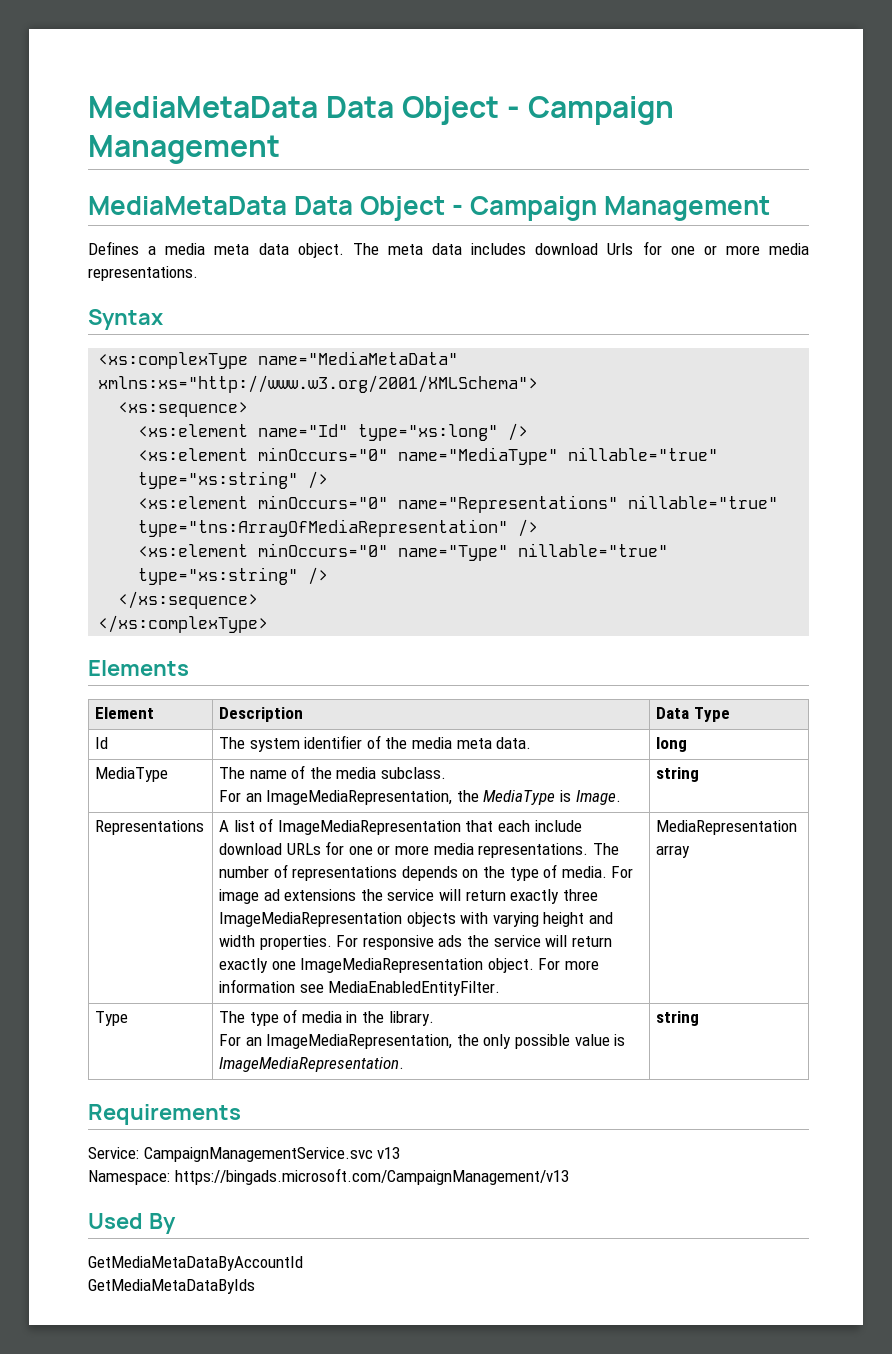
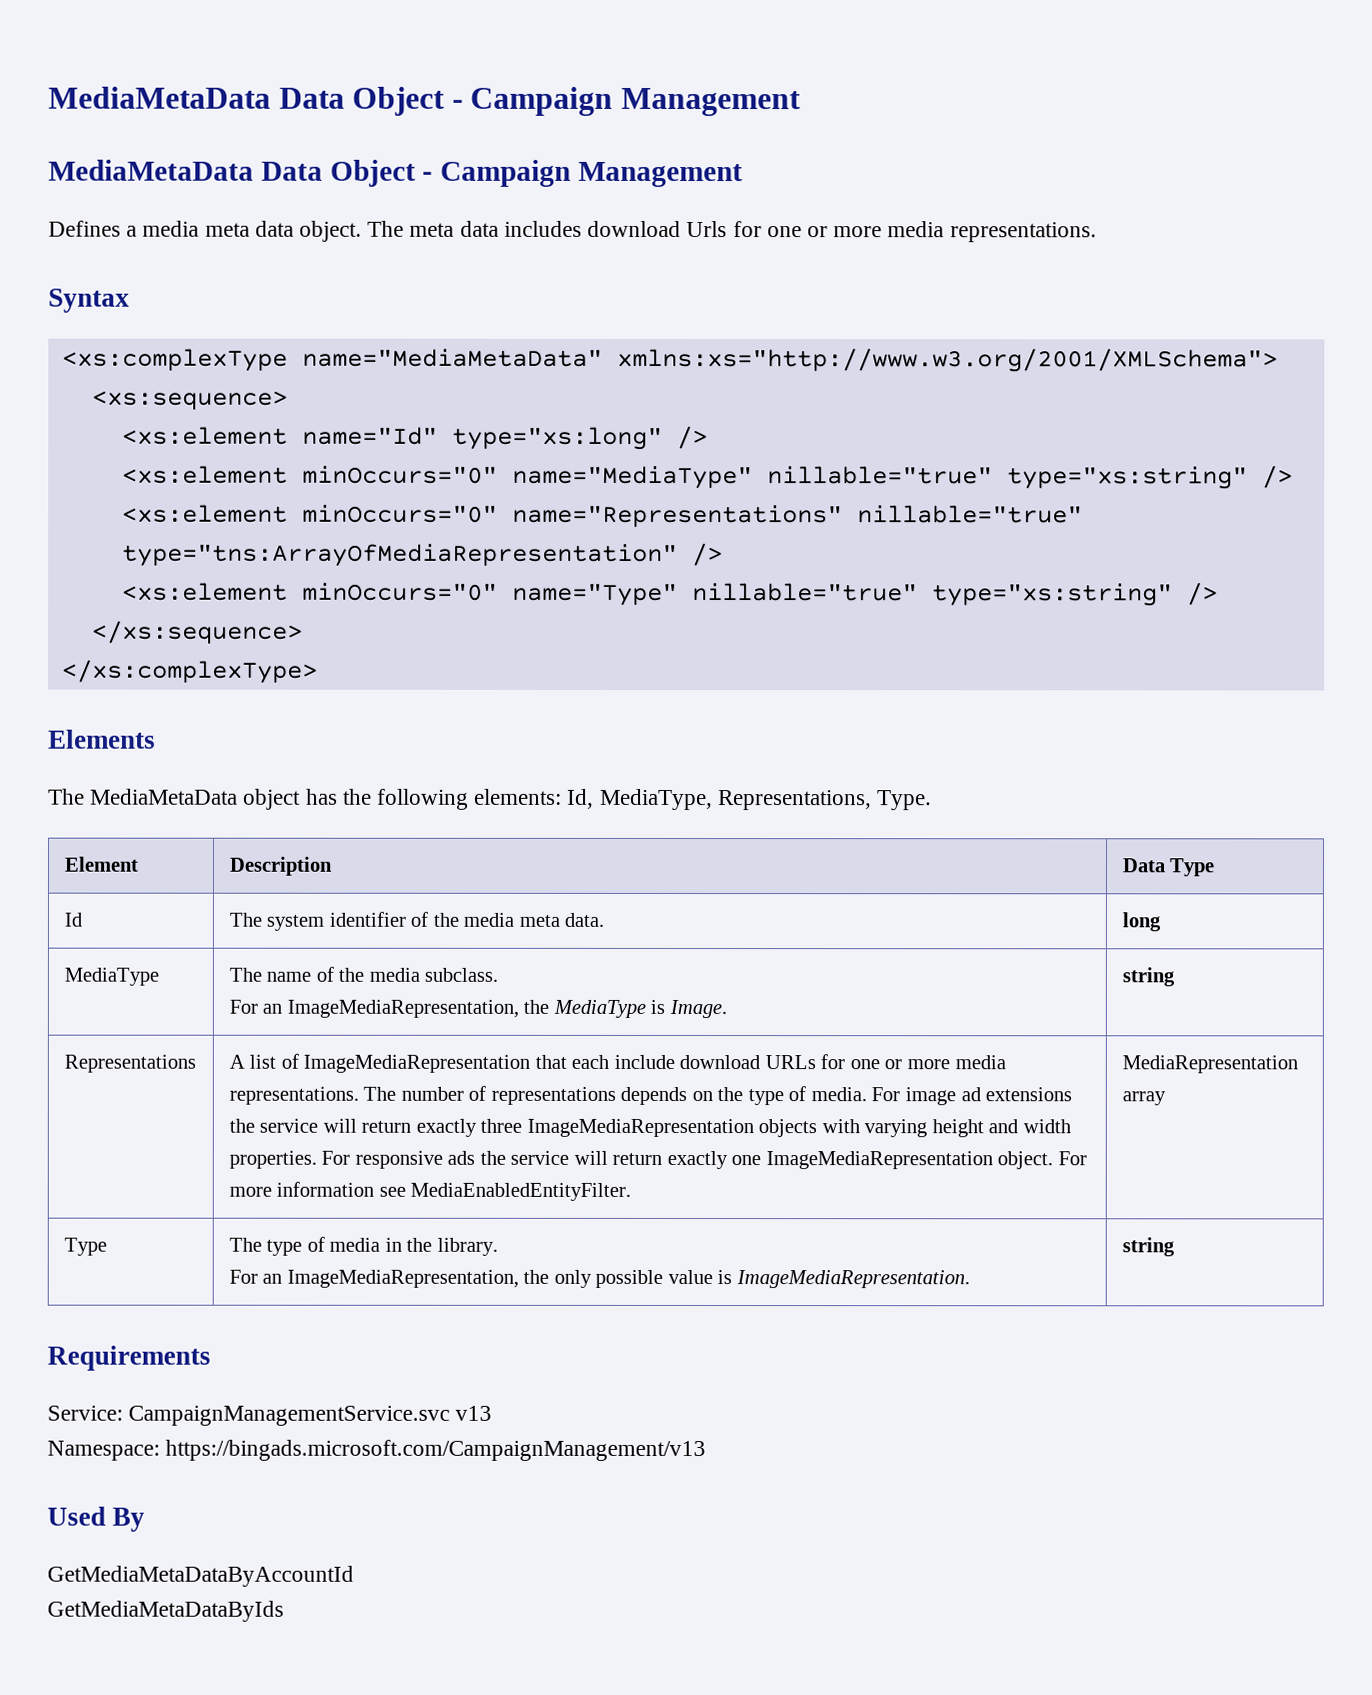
+ The MediaMetaData object has the following elements: Id, MediaType, Representations, Type.

